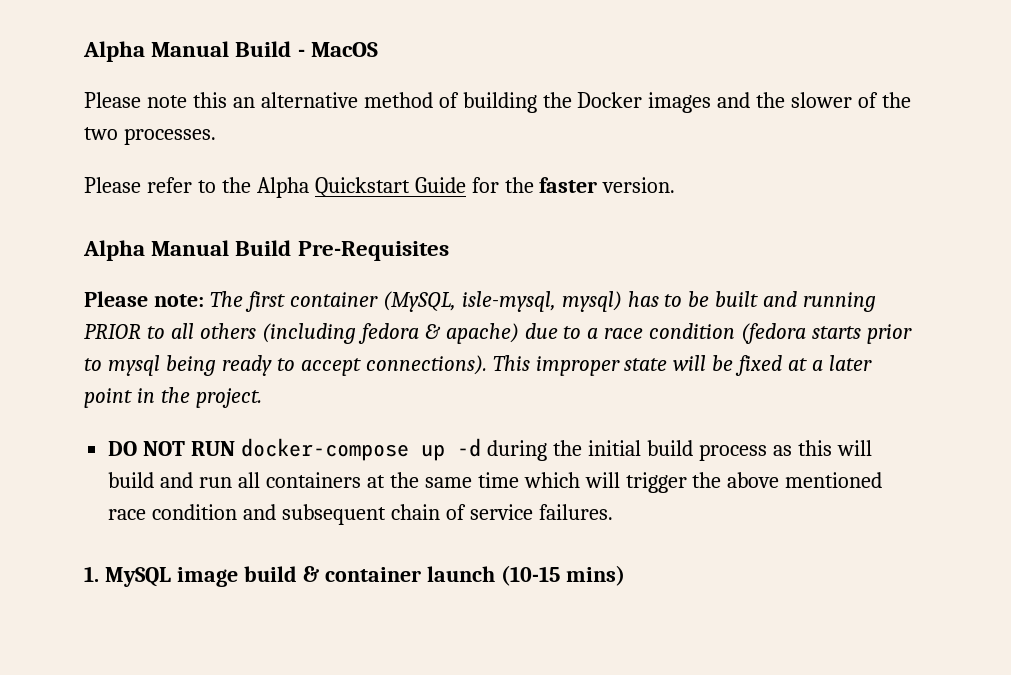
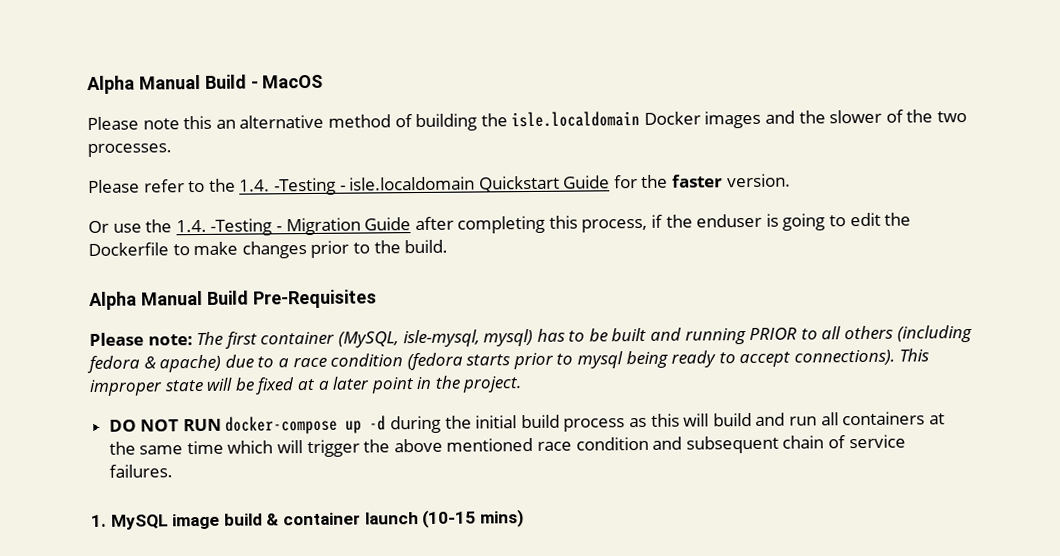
- Please note this an alternative method of building the Docker images and the slower of the two processes.
+ Please note this an alternative method of building the isle.localdomain Docker images and the slower of the two processes.
- Please refer to the Alpha Quickstart Guide for the faster version.
+ Please refer to the 1.4. -Testing - isle.localdomain Quickstart Guide for the faster version.
+ Or use the 1.4. -Testing - Migration Guide after completing this process, if the enduser is going to edit the Dockerfile to make changes prior to the build.

